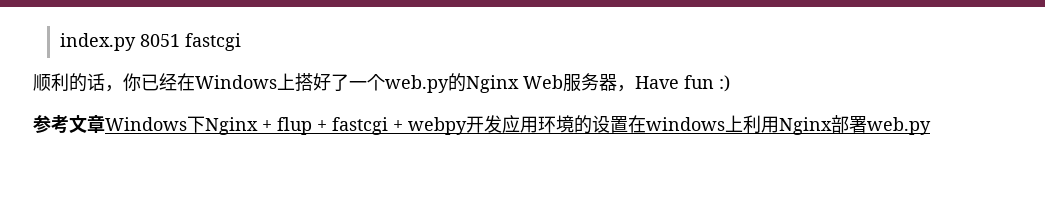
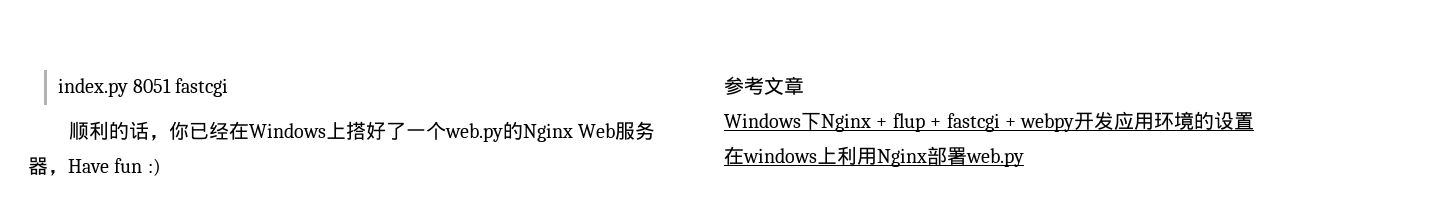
- 参考文章Windows下Nginx + flup + fastcgi + webpy开发应用环境的设置在windows上利用Nginx部署web.py
+ 参考文章
+ Windows下Nginx + flup + fastcgi + webpy开发应用环境的设置
+ 在windows上利用Nginx部署web.py

